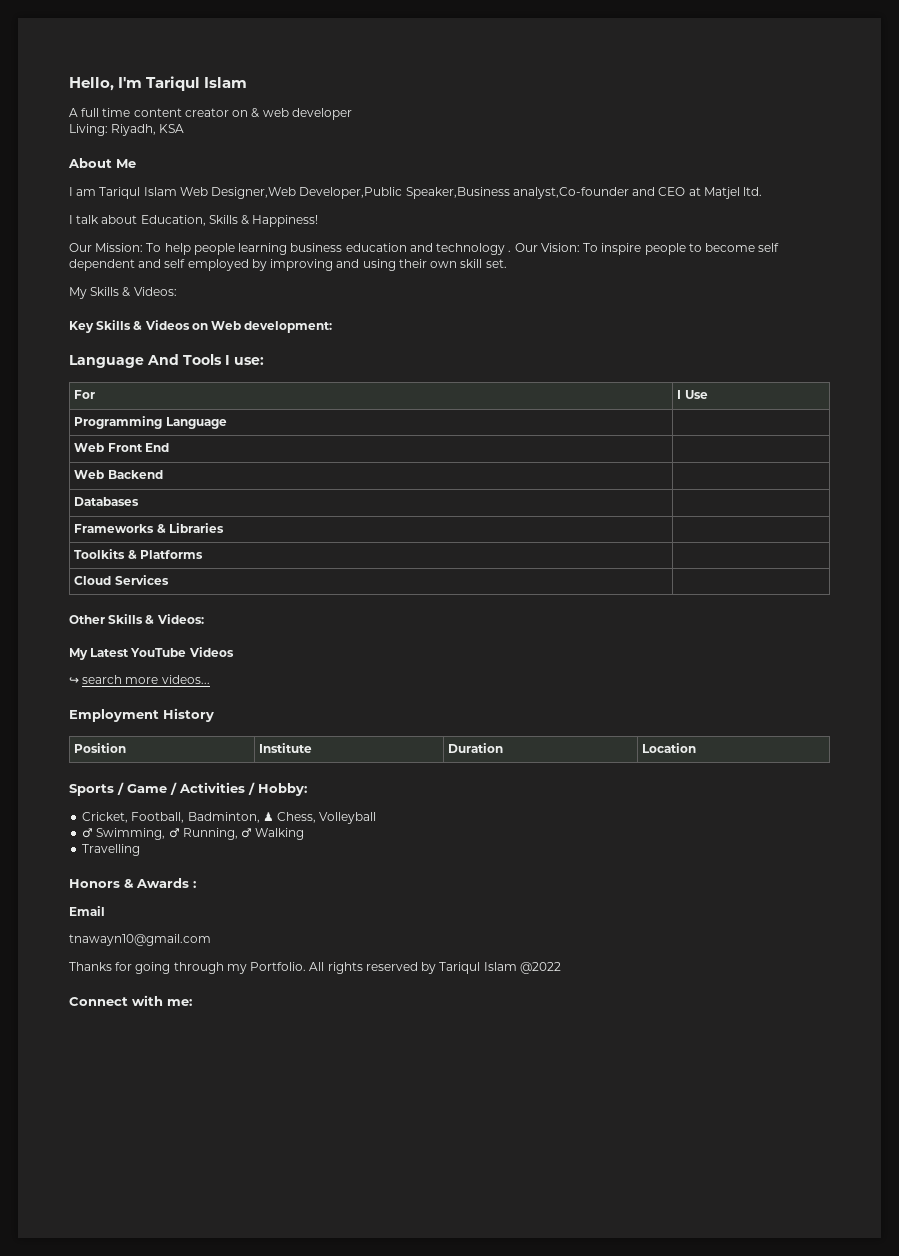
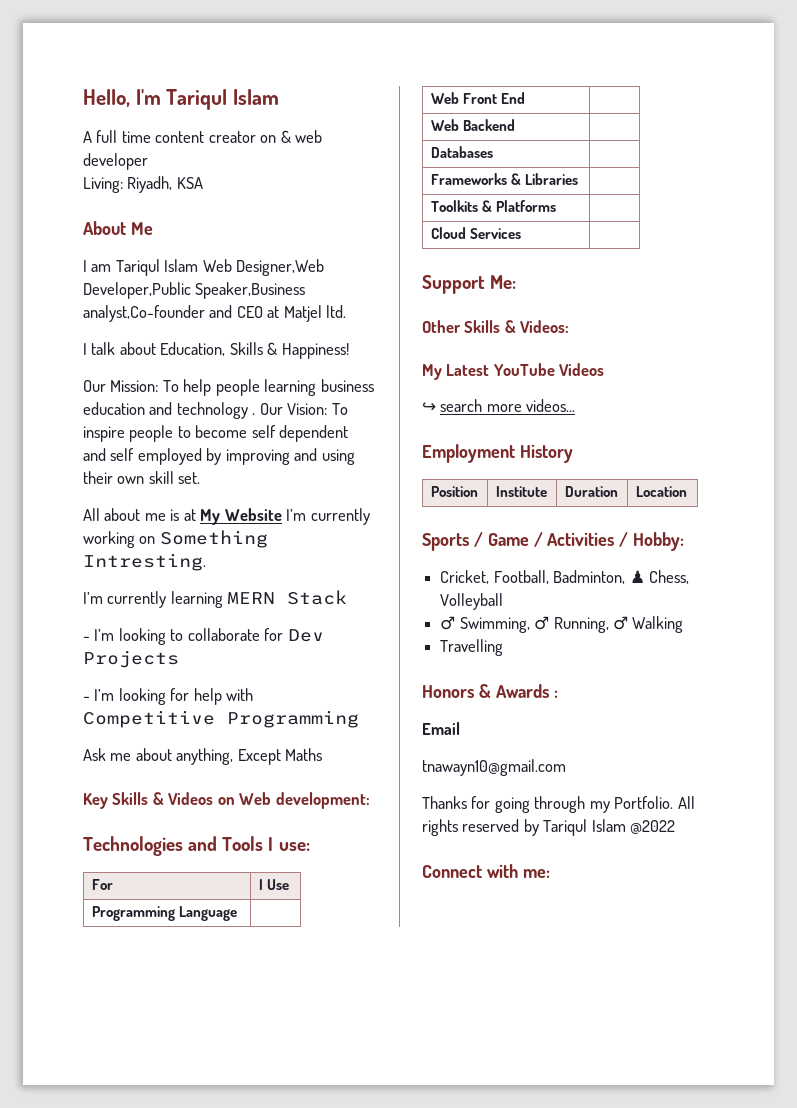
- My Skills & Videos:
+ All about me is at My Website I’m currently working on Something Intresting.
+ I’m currently learning MERN Stack
+ - I’m looking to collaborate for Dev Projects
+ - I’m looking for help with Competitive Programming
+ Ask me about anything, Except Maths
- Language And Tools I use:
+ Technologies and Tools I use:
+ Support Me:

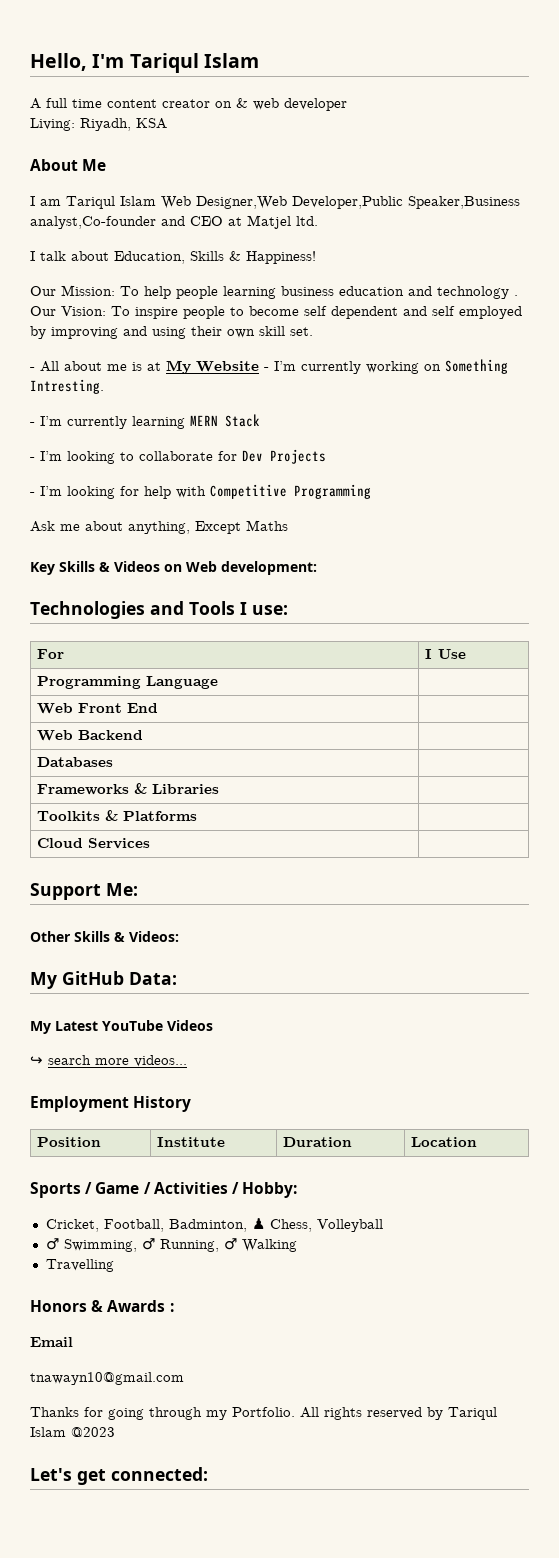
- All about me is at My Website I’m currently working on Something Intresting.
+ - All about me is at My Website - I’m currently working on Something Intresting.
- I’m currently learning MERN Stack
+ - I’m currently learning MERN Stack
+ My GitHub Data:
- All rights reserved by Tariqul Islam @2022
- Connect with me:
+ All rights reserved by Tariqul Islam @2023
+ Let's get connected:

